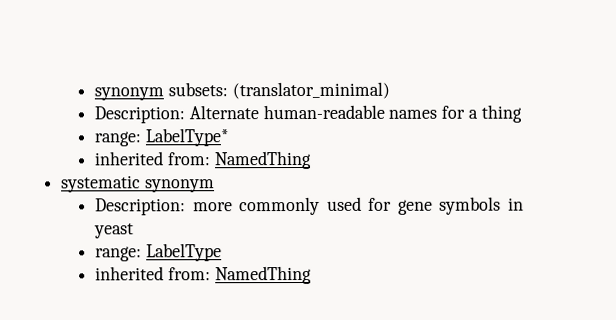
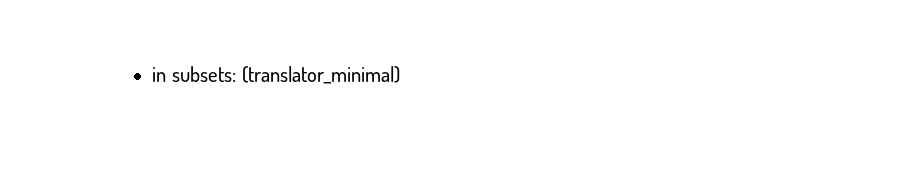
- synonym subsets: (translator_minimal)
+ in subsets: (translator_minimal)
- Description: Alternate human-readable names for a thing
- range: LabelType*
- inherited from: NamedThing
- systematic synonym
- Description: more commonly used for gene symbols in yeast
- range: LabelType
- inherited from: NamedThing

